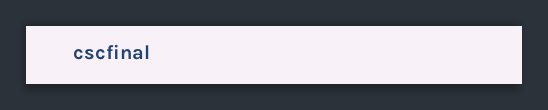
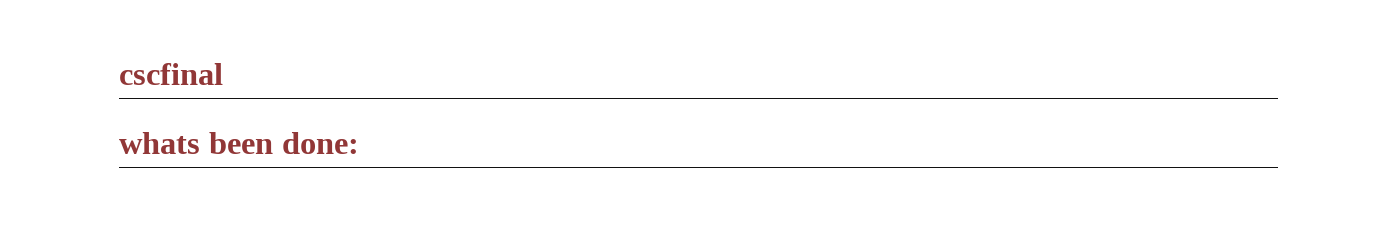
+ whats been done:

